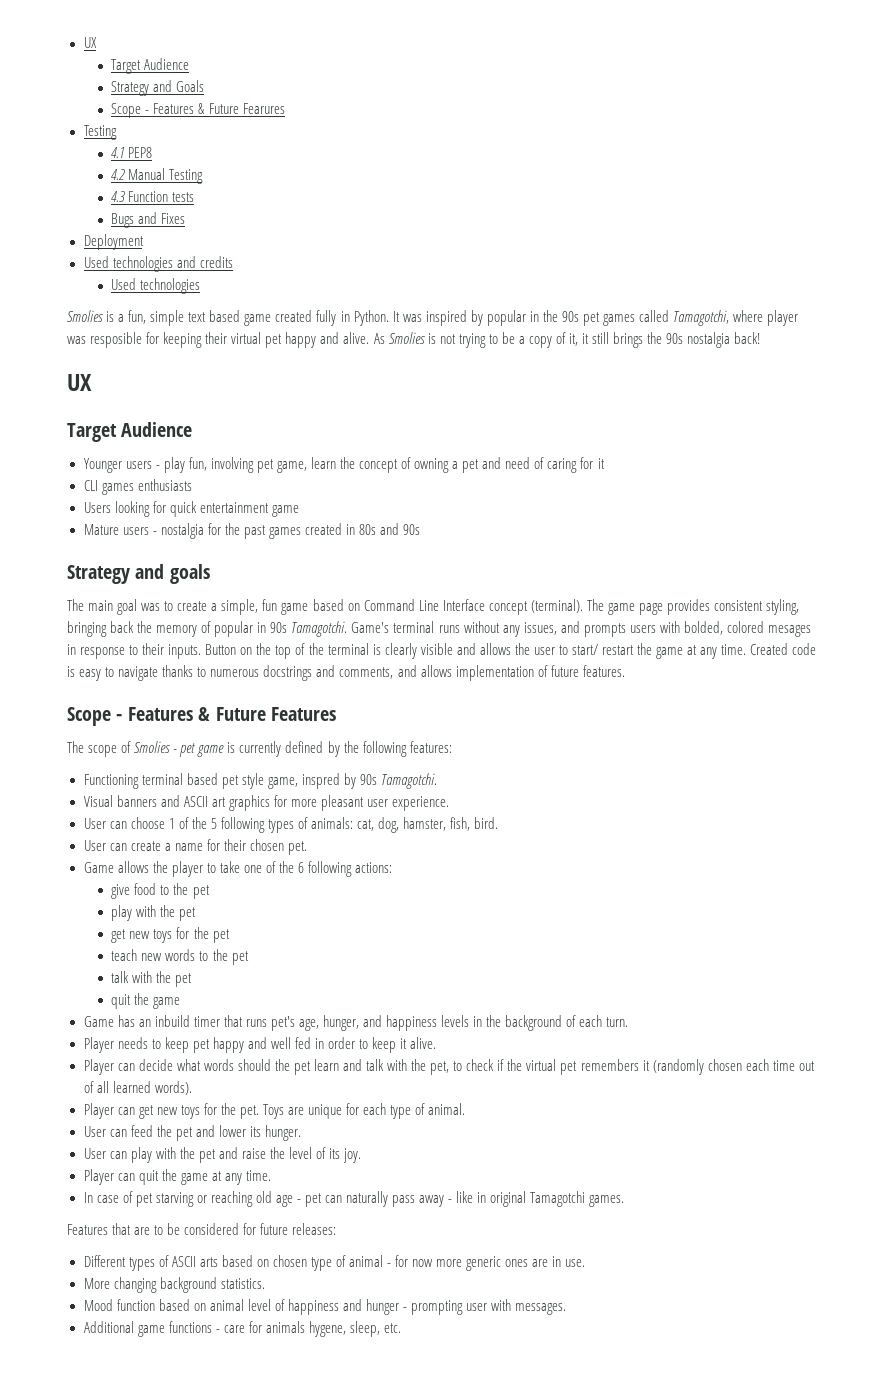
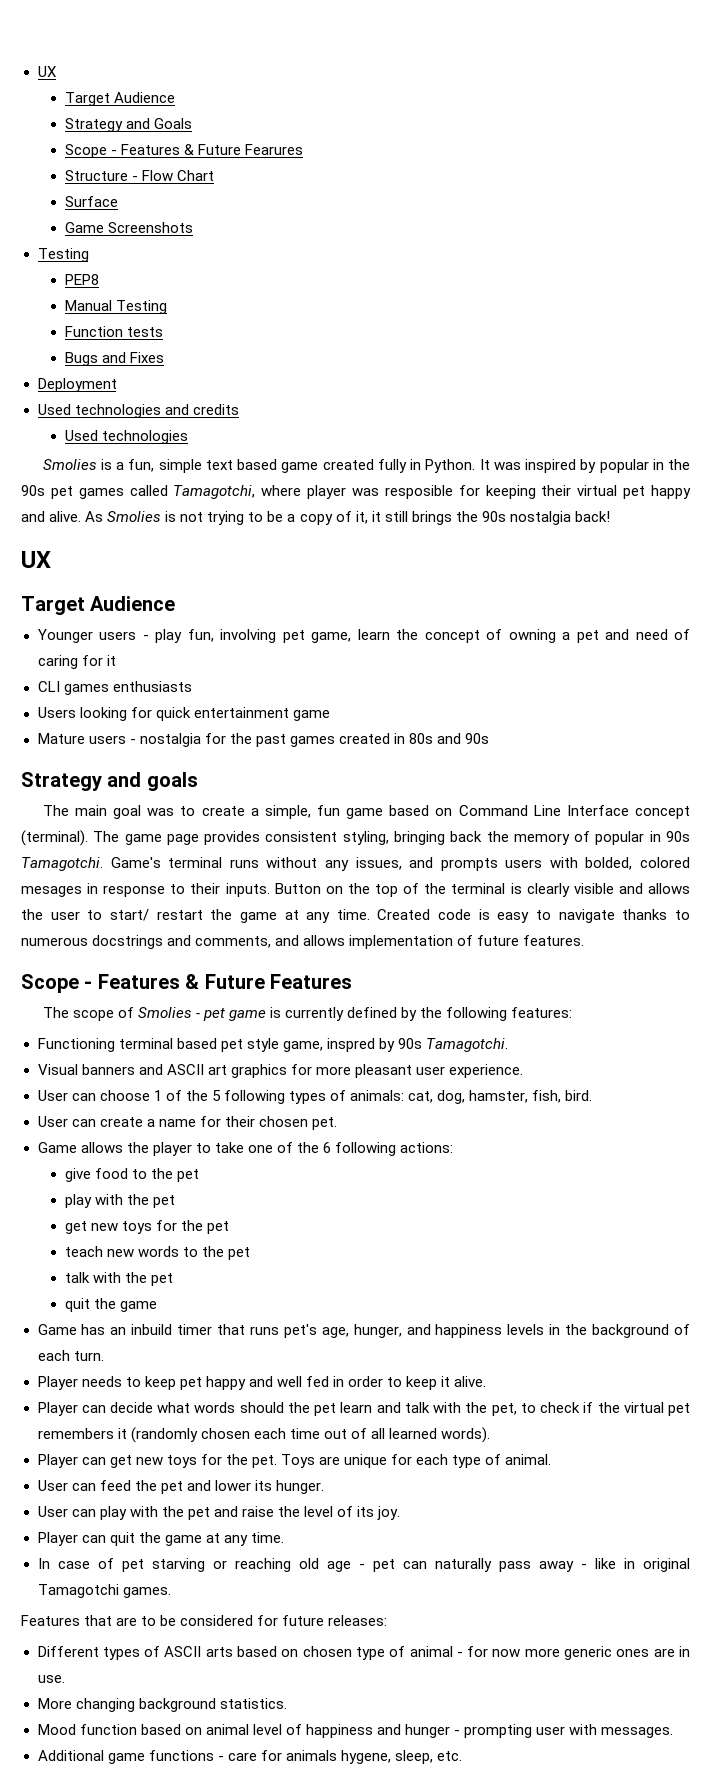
  Scope - Features & Future Fearures
+ Structure - Flow Chart
+ Surface
+ Game Screenshots
  Testing
- 4.1 PEP8
+ PEP8
- 4.2 Manual Testing
+ Manual Testing
- 4.3 Function tests
+ Function tests

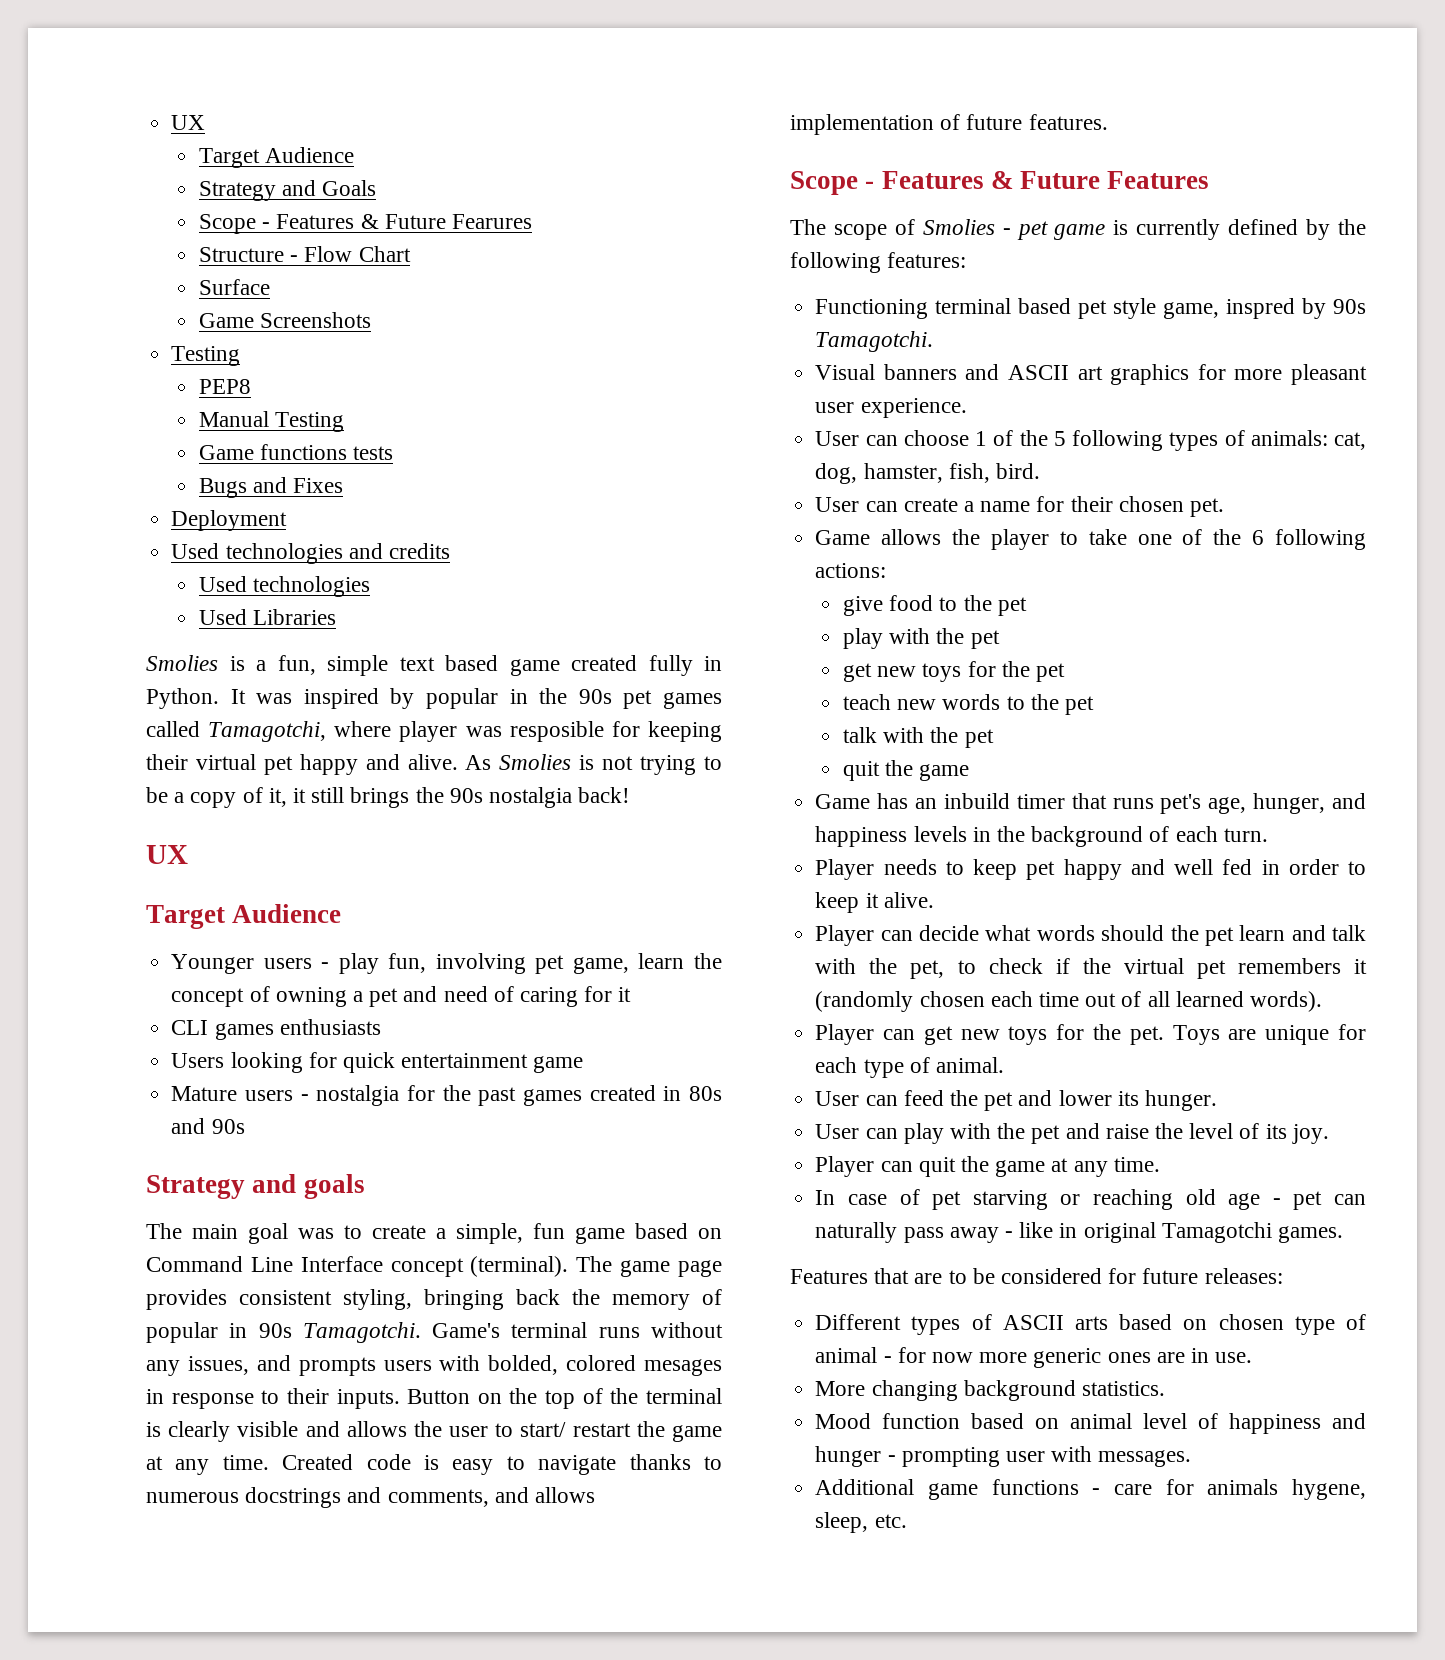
- Function tests
+ Game functions tests
+ Used Libraries

